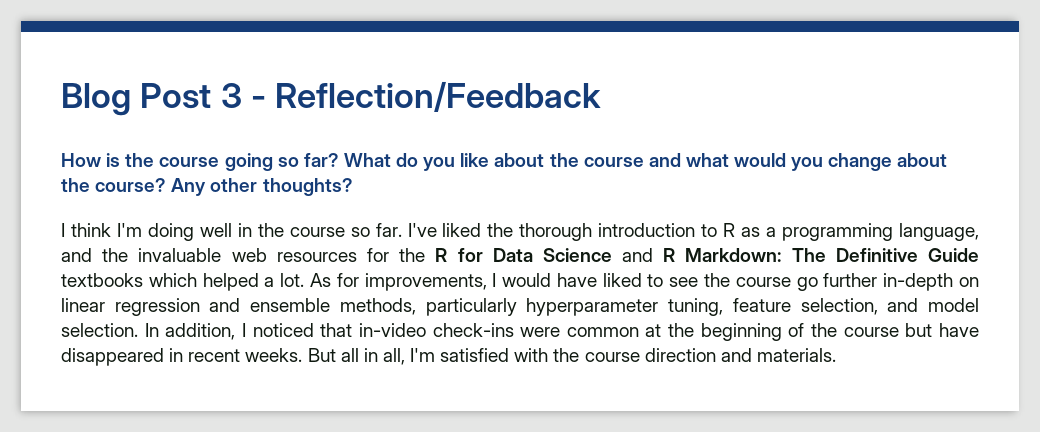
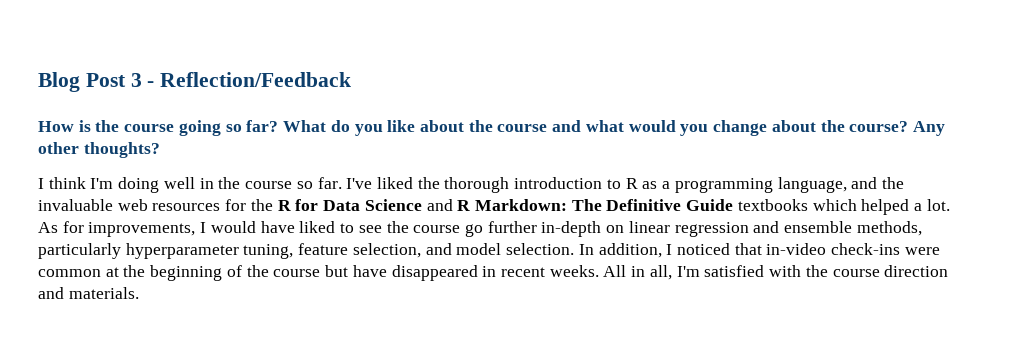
- But all in all, I'm satisfied with the course direction and materials.
+ All in all, I'm satisfied with the course direction and materials.

